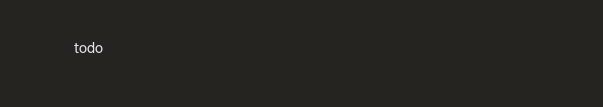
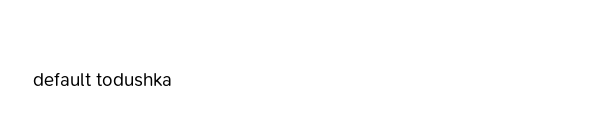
- todo
+ default todushka

